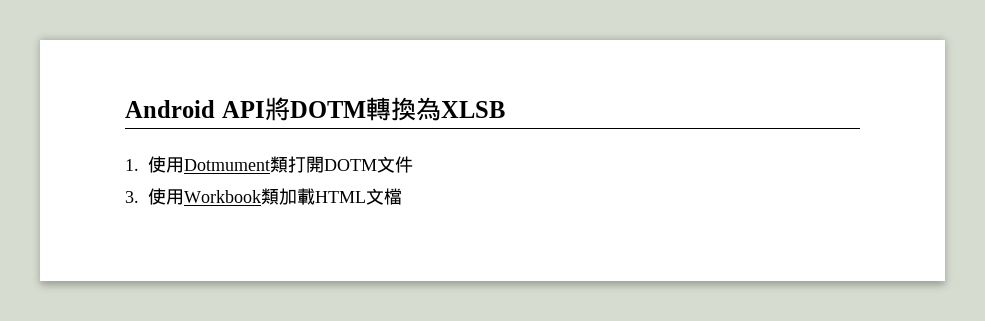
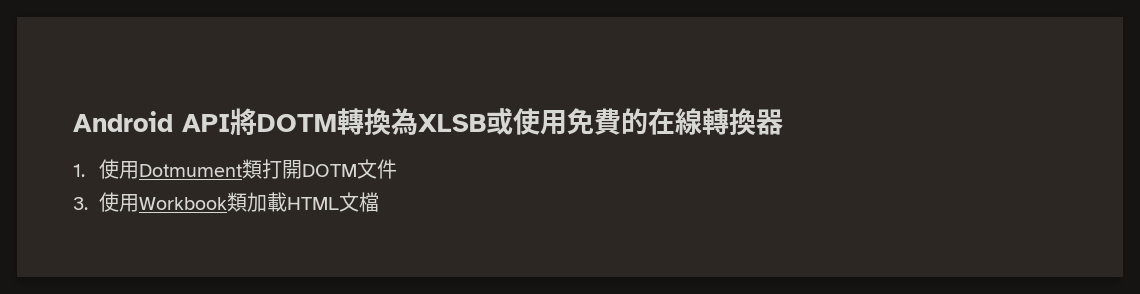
- Android API將DOTM轉換為XLSB
+ Android API將DOTM轉換為XLSB或使用免費的在線轉換器

